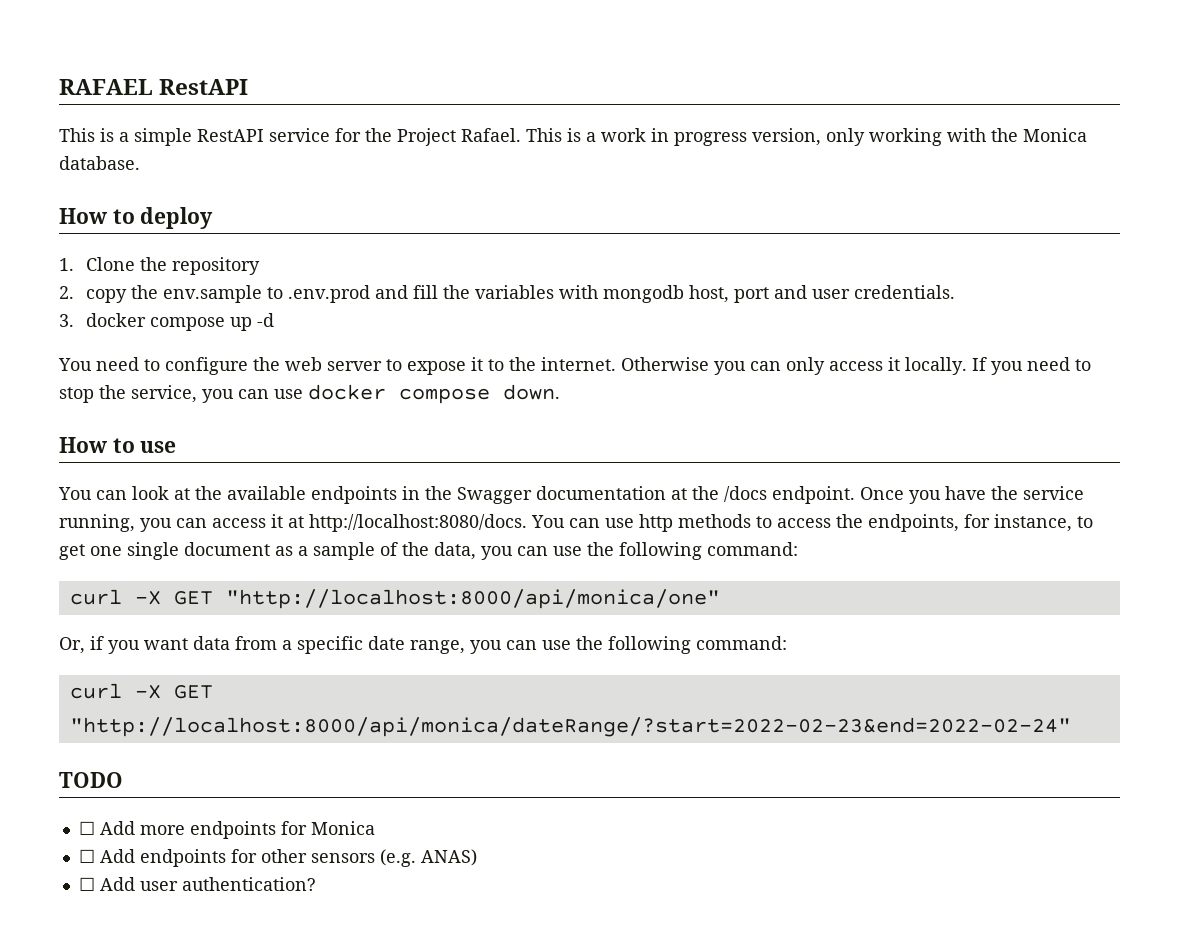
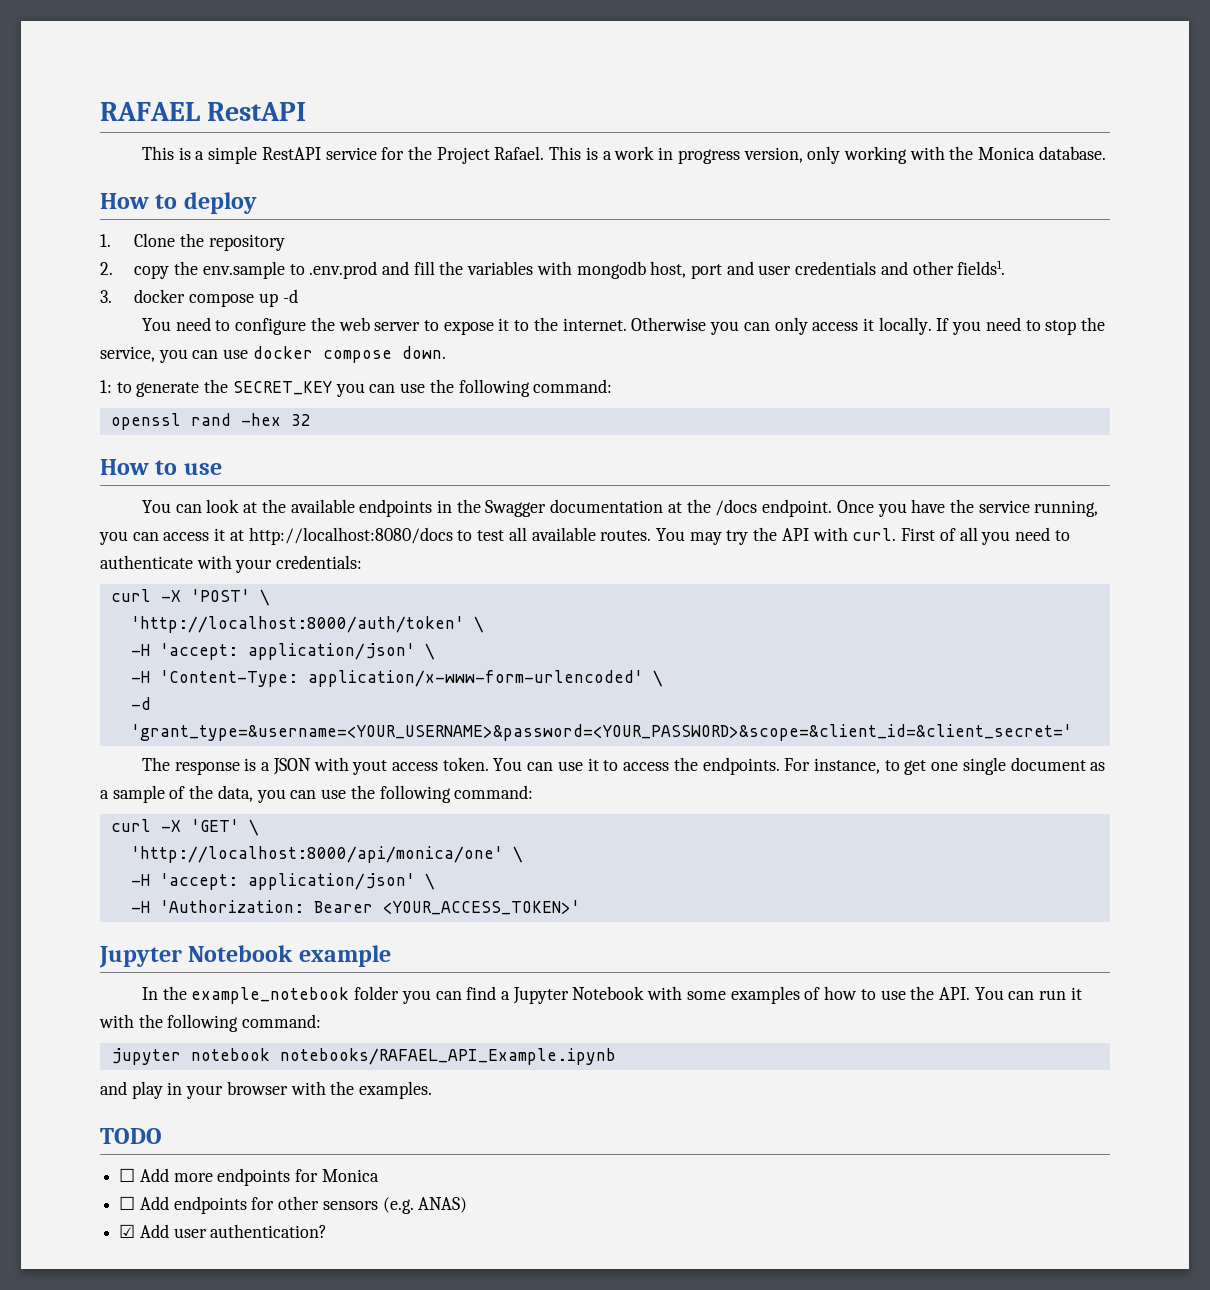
- 2. copy the env.sample to .env.prod and fill the variables with mongodb host, port and user credentials.
+ 2. copy the env.sample to .env.prod and fill the variables with mongodb host, port and user credentials and other fields1.
+ 1: to generate the SECRET_KEY you can use the following command:
+ openssl rand -hex 32
- Once you have the service running, you can access it at http://localhost:8080/docs.
+ Once you have the service running, you can access it at http://localhost:8080/docs to test all available routes. You may try the API with curl. First of all you need to authenticate with your credentials:
+ curl -X 'POST' \
+ 'http://localhost:8000/auth/token' \
+ -H 'accept: application/json' \
+ -H 'Content-Type: application/x-www-form-urlencoded' \
+ -d 'grant_type=&username=<YOUR_USERNAME>&password=<YOUR_PASSWORD>&scope=&client_id=&client_secret='
+ The response is a JSON with yout access token.
- You can use http methods to access the endpoints, for instance, to get one single document as a sample of the data, you can use the following command:
+ You can use it to access the endpoints. For instance, to get one single document as a sample of the data, you can use the following command:
- curl -X GET "http://localhost:8000/api/monica/one"
- Or, if you want data from a specific date range, you can use the following command:
- curl -X GET "http://localhost:8000/api/monica/dateRange/?start=2022-02-23&end=2022-02-24"
+ curl -X 'GET' \
+ 'http://localhost:8000/api/monica/one' \
+ -H 'accept: application/json' \
+ -H 'Authorization: Bearer <YOUR_ACCESS_TOKEN>'
+ Jupyter Notebook example
+ In the example_notebook folder you can find a Jupyter Notebook with some examples of how to use the API. You can run it with the following command:
+ jupyter notebook notebooks/RAFAEL_API_Example.ipynb
+ and play in your browser with the examples.
- ☐ Add user authentication?
+ ☑ Add user authentication?

